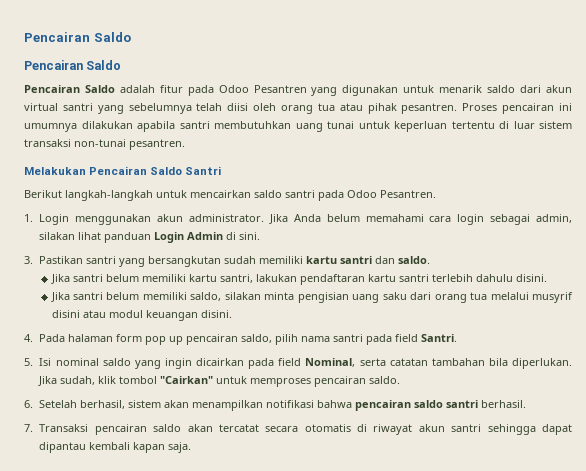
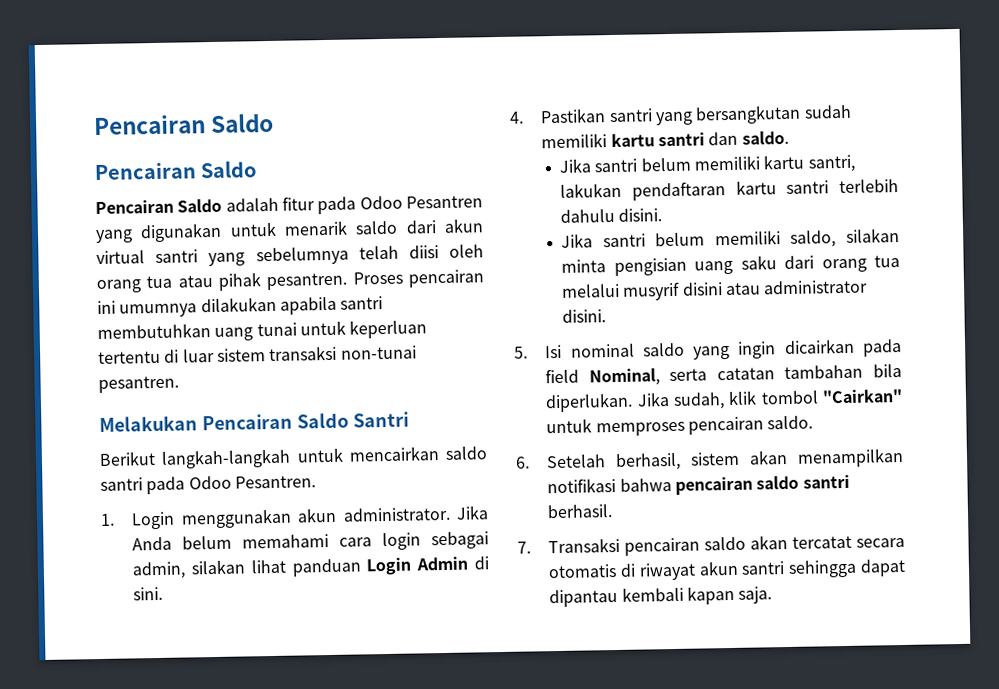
- 3. Pastikan santri yang bersangkutan sudah memiliki kartu santri dan saldo.
+ 4. Pastikan santri yang bersangkutan sudah memiliki kartu santri dan saldo.
- Jika santri belum memiliki saldo, silakan minta pengisian uang saku dari orang tua melalui musyrif disini atau modul keuangan disini.
- 4. Pada halaman form pop up pencairan saldo, pilih nama santri pada field Santri.
+ Jika santri belum memiliki saldo, silakan minta pengisian uang saku dari orang tua melalui musyrif disini atau administrator disini.

